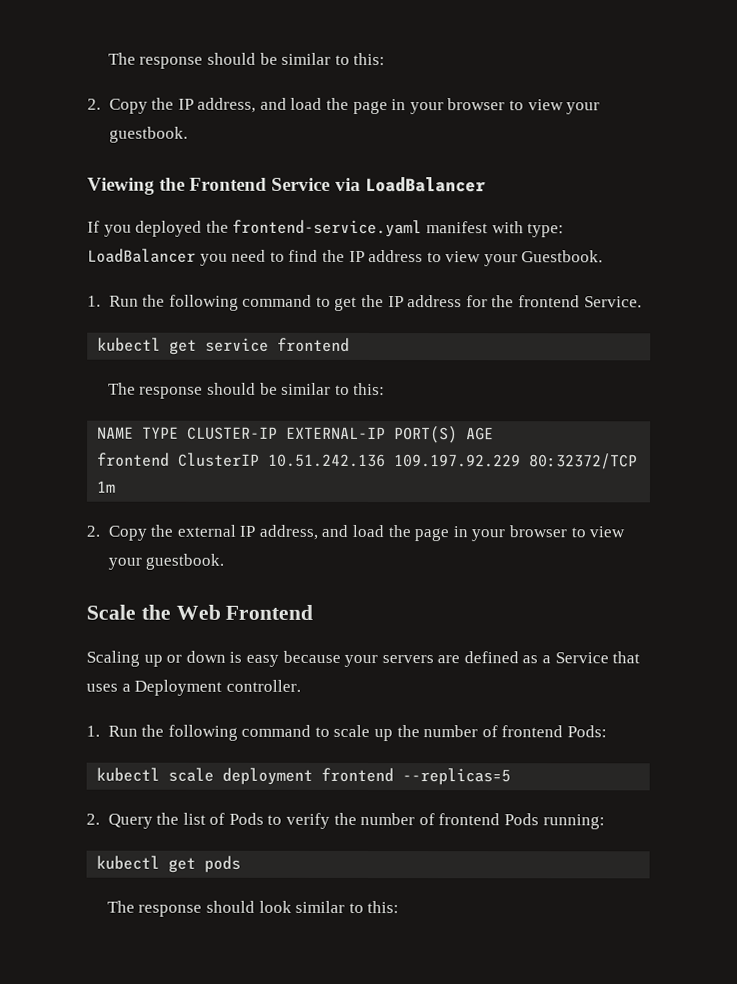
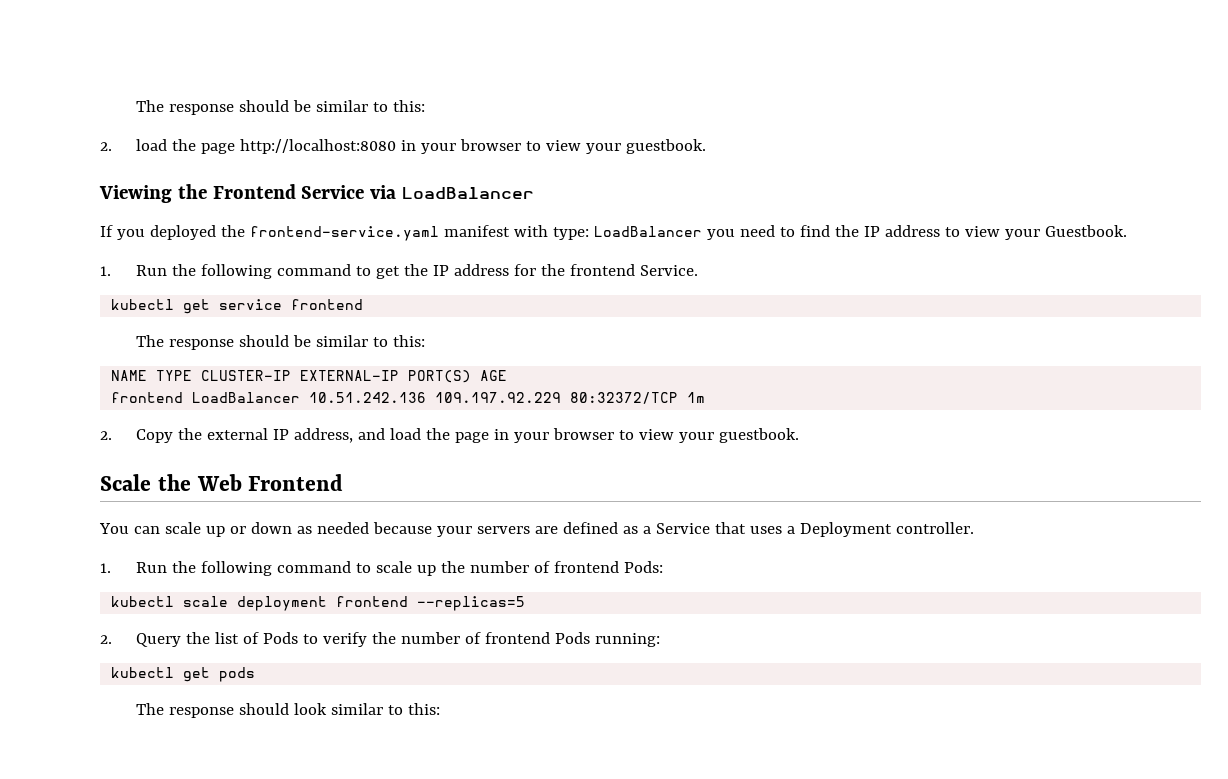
- 2. Copy the IP address, and load the page in your browser to view your guestbook.
+ 2. load the page http://localhost:8080 in your browser to view your guestbook.
- frontend ClusterIP 10.51.242.136 109.197.92.229 80:32372/TCP 1m
+ frontend LoadBalancer 10.51.242.136 109.197.92.229 80:32372/TCP 1m
- Scaling up or down is easy because your servers are defined as a Service that uses a Deployment controller.
+ You can scale up or down as needed because your servers are defined as a Service that uses a Deployment controller.

